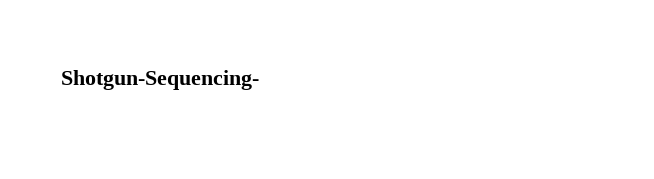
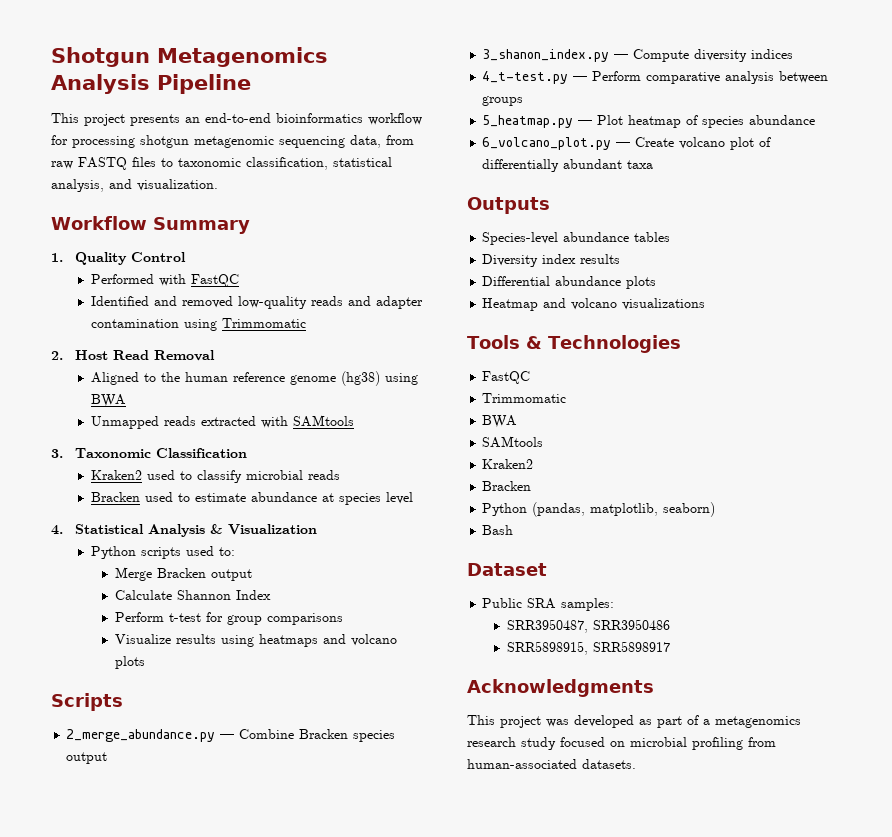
- Shotgun-Sequencing-
+ Shotgun Metagenomics Analysis Pipeline
+ This project presents an end-to-end bioinformatics workflow for processing shotgun metagenomic sequencing data, from raw FASTQ files to taxonomic classification, statistical analysis, and visualization.
+ Workflow Summary
+ 1. Quality Control
+ Performed with FastQC
+ Identified and removed low-quality reads and adapter contamination using Trimmomatic
+ 2. Host Read Removal
+ Aligned to the human reference genome (hg38) using BWA
+ Unmapped reads extracted with SAMtools
+ 3. Taxonomic Classification
+ Kraken2 used to classify microbial reads
+ Bracken used to estimate abundance at species level
+ 4. Statistical Analysis & Visualization
+ Python scripts used to:
+ Merge Bracken output
+ Calculate Shannon Index
+ Perform t-test for group comparisons
+ Visualize results using heatmaps and volcano plots
+ Scripts
+ 2_merge_abundance.py — Combine Bracken species output
+ 3_shanon_index.py — Compute diversity indices
+ 4_t-test.py — Perform comparative analysis between groups
+ 5_heatmap.py — Plot heatmap of species abundance
+ 6_volcano_plot.py — Create volcano plot of differentially abundant taxa
+ Outputs
+ Species-level abundance tables
+ Diversity index results
+ Differential abundance plots
+ Heatmap and volcano visualizations
+ Tools & Technologies
+ FastQC
+ Trimmomatic
+ BWA
+ SAMtools
+ Kraken2
+ Bracken
+ Python (pandas, matplotlib, seaborn)
+ Bash
+ Dataset
+ Public SRA samples:
+ SRR3950487, SRR3950486
+ SRR5898915, SRR5898917
+ Acknowledgments
+ This project was developed as part of a metagenomics research study focused on microbial profiling from human-associated datasets.

